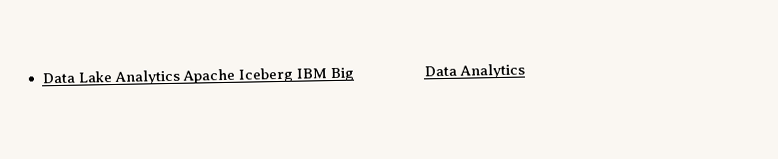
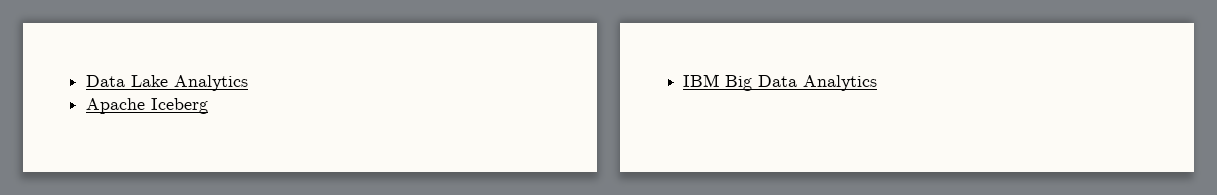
- Data Lake Analytics Apache Iceberg IBM Big Data Analytics
+ Data Lake Analytics
+ Apache Iceberg
+ IBM Big Data Analytics

